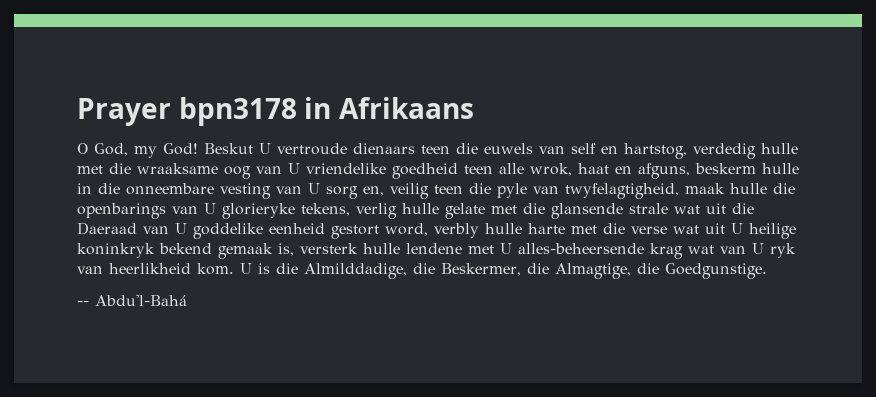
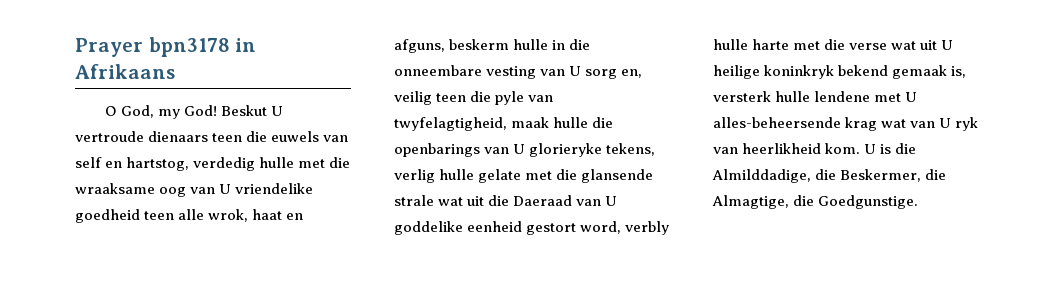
- -- Abdu'l-Bahá

